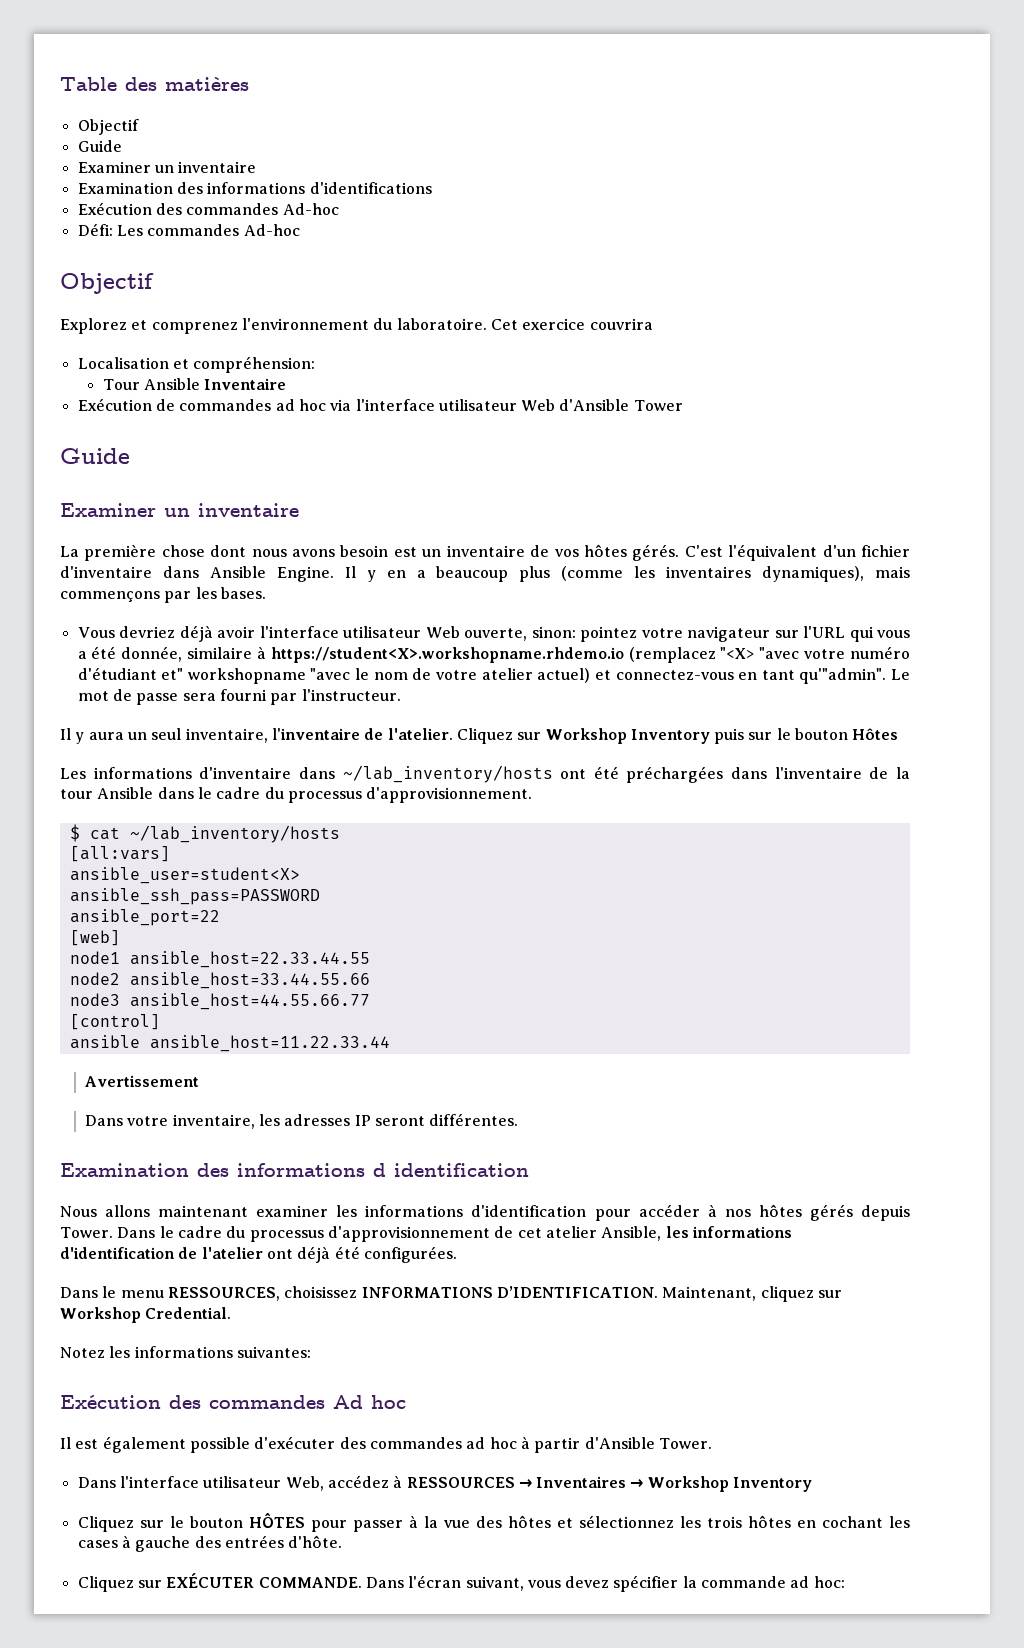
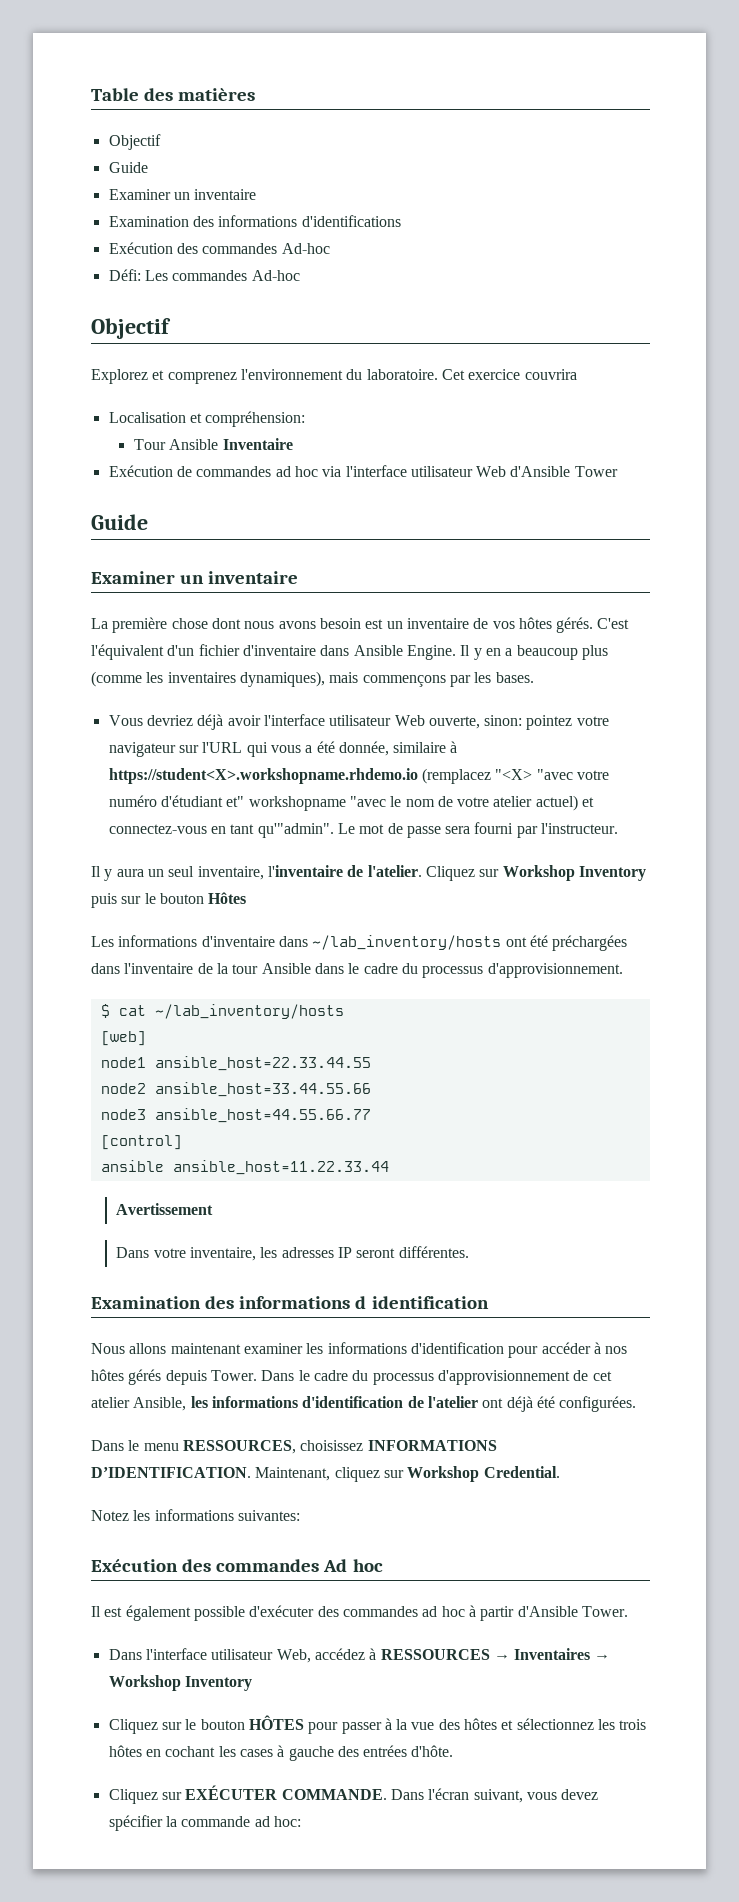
- [all:vars]
- ansible_user=student<X>
- ansible_ssh_pass=PASSWORD
- ansible_port=22

